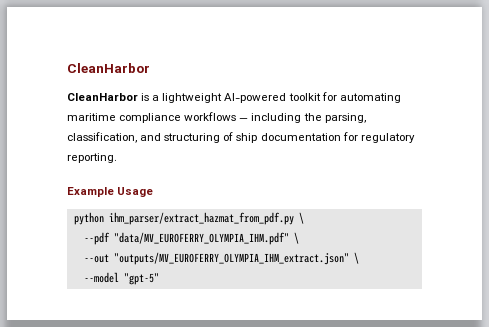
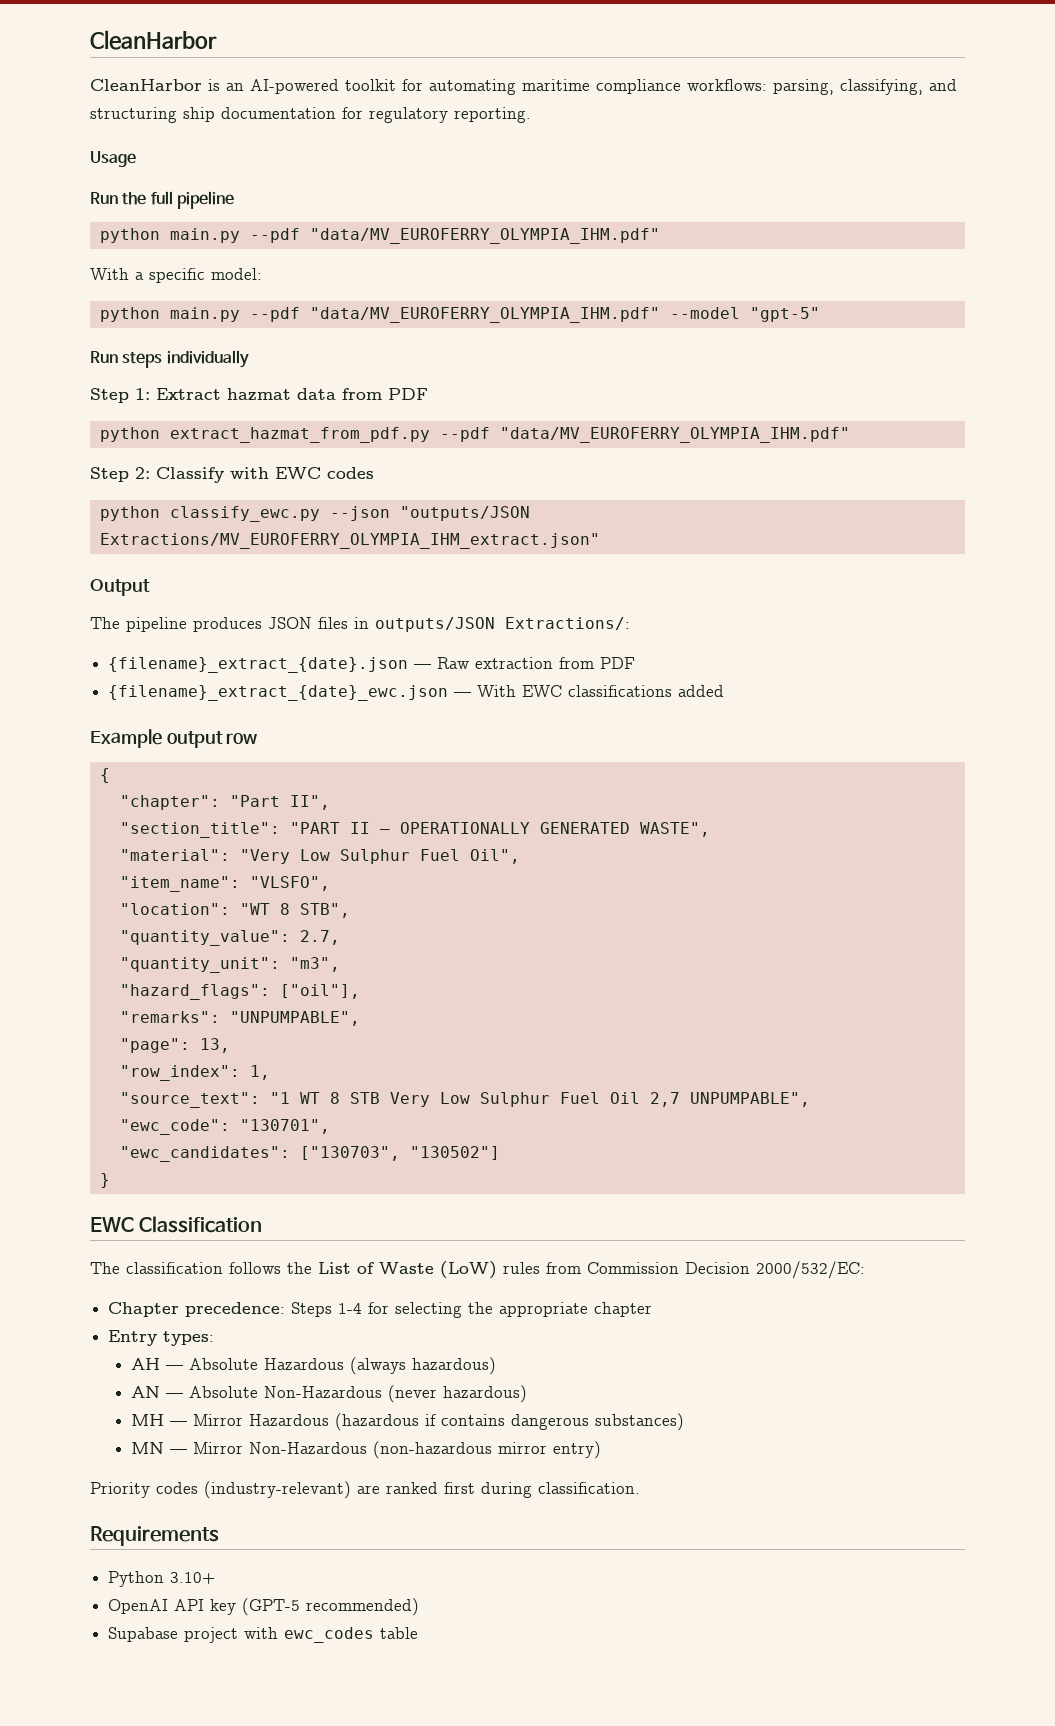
- CleanHarbor is a lightweight AI-powered toolkit for automating maritime compliance workflows — including the parsing, classification, and structuring of ship documentation for regulatory reporting.
+ CleanHarbor is an AI-powered toolkit for automating maritime compliance workflows: parsing, classifying, and structuring ship documentation for regulatory reporting.
- Example Usage
+ Usage
- python ihm_parser/extract_hazmat_from_pdf.py \
- --pdf "data/MV_EUROFERRY_OLYMPIA_IHM.pdf" \
- --out "outputs/MV_EUROFERRY_OLYMPIA_IHM_extract.json" \
- --model "gpt-5"
+ Run the full pipeline
+ python main.py --pdf "data/MV_EUROFERRY_OLYMPIA_IHM.pdf"
+ With a specific model:
+ python main.py --pdf "data/MV_EUROFERRY_OLYMPIA_IHM.pdf" --model "gpt-5"
+ Run steps individually
+ Step 1: Extract hazmat data from PDF
+ python extract_hazmat_from_pdf.py --pdf "data/MV_EUROFERRY_OLYMPIA_IHM.pdf"
+ Step 2: Classify with EWC codes
+ python classify_ewc.py --json "outputs/JSON Extractions/MV_EUROFERRY_OLYMPIA_IHM_extract.json"
+ Output
+ The pipeline produces JSON files in outputs/JSON Extractions/:
+ {filename}_extract_{date}.json — Raw extraction from PDF
+ {filename}_extract_{date}_ewc.json — With EWC classifications added
+ Example output row
+ {
+ "chapter": "Part II",
+ "section_title": "PART II – OPERATIONALLY GENERATED WASTE",
+ "material": "Very Low Sulphur Fuel Oil",
+ "item_name": "VLSFO",
+ "location": "WT 8 STB",
+ "quantity_value": 2.7,
+ "quantity_unit": "m3",
+ "hazard_flags": ["oil"],
+ "remarks": "UNPUMPABLE",
+ "page": 13,
+ "row_index": 1,
+ "source_text": "1 WT 8 STB Very Low Sulphur Fuel Oil 2,7 UNPUMPABLE",
+ "ewc_code": "130701",
+ "ewc_candidates": ["130703", "130502"]
+ }
+ EWC Classification
+ The classification follows the List of Waste (LoW) rules from Commission Decision 2000/532/EC:
+ Chapter precedence: Steps 1-4 for selecting the appropriate chapter
+ Entry types:
+ AH — Absolute Hazardous (always hazardous)
+ AN — Absolute Non-Hazardous (never hazardous)
+ MH — Mirror Hazardous (hazardous if contains dangerous substances)
+ MN — Mirror Non-Hazardous (non-hazardous mirror entry)
+ Priority codes (industry-relevant) are ranked first during classification.
+ Requirements
+ Python 3.10+
+ OpenAI API key (GPT-5 recommended)
+ Supabase project with ewc_codes table

